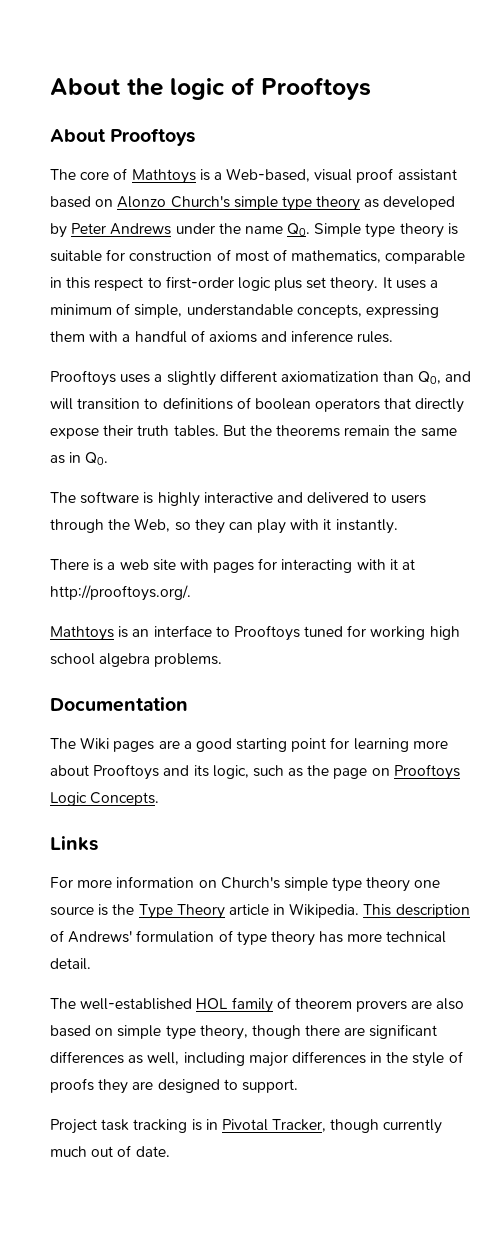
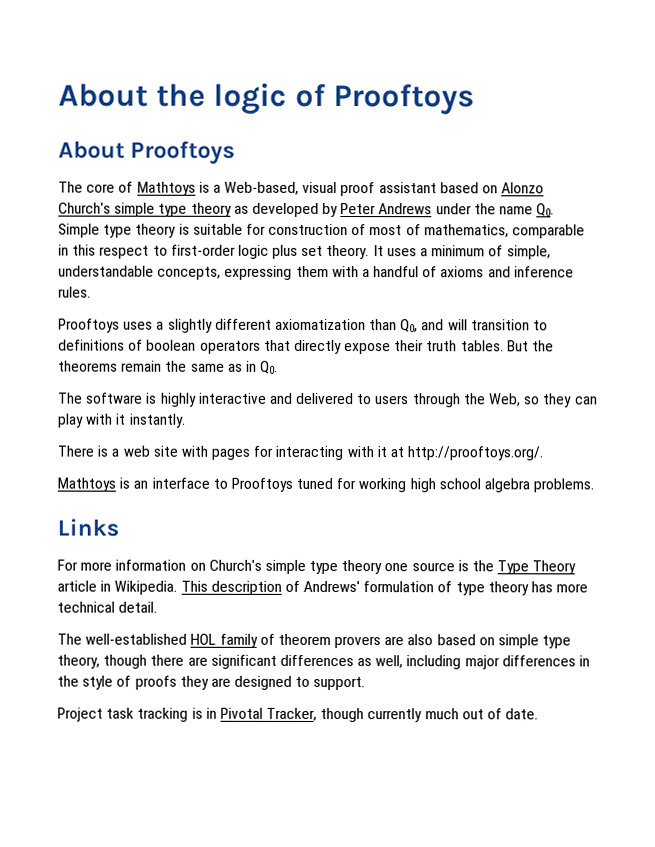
- Documentation
- The Wiki pages are a good starting point for learning more about Prooftoys and its logic, such as the page on Prooftoys Logic Concepts.

